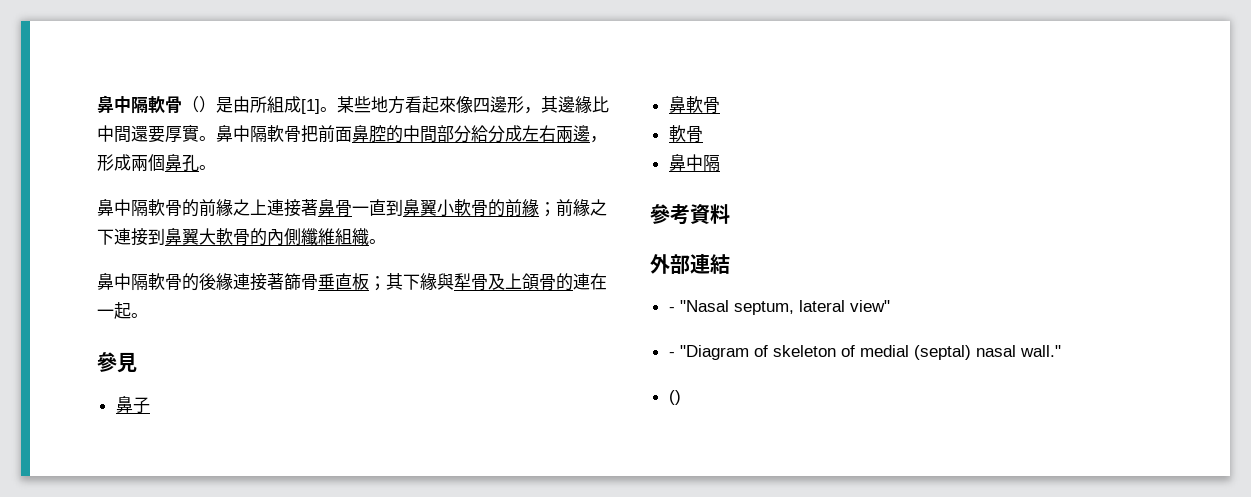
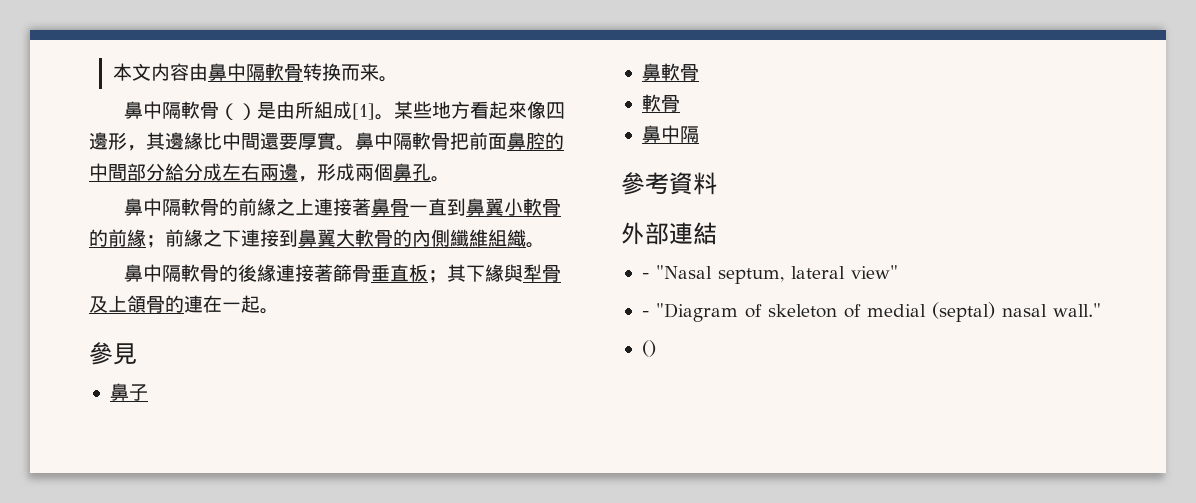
+ 本文内容由鼻中隔軟骨转换而来。

